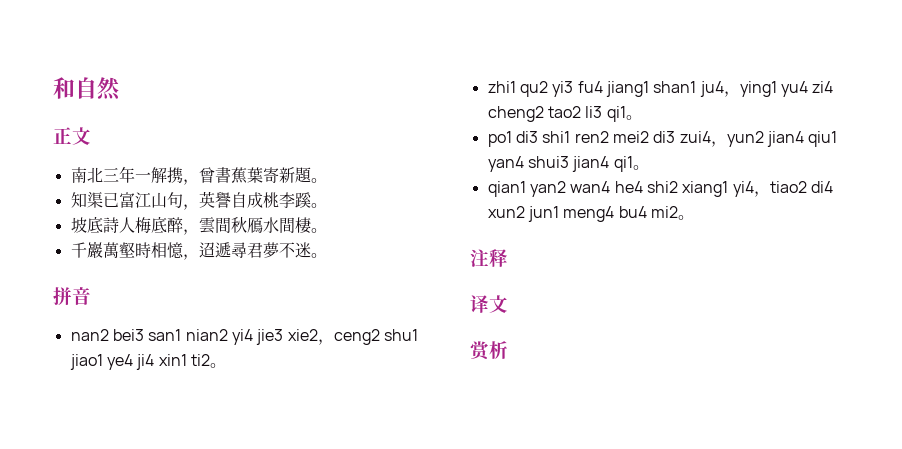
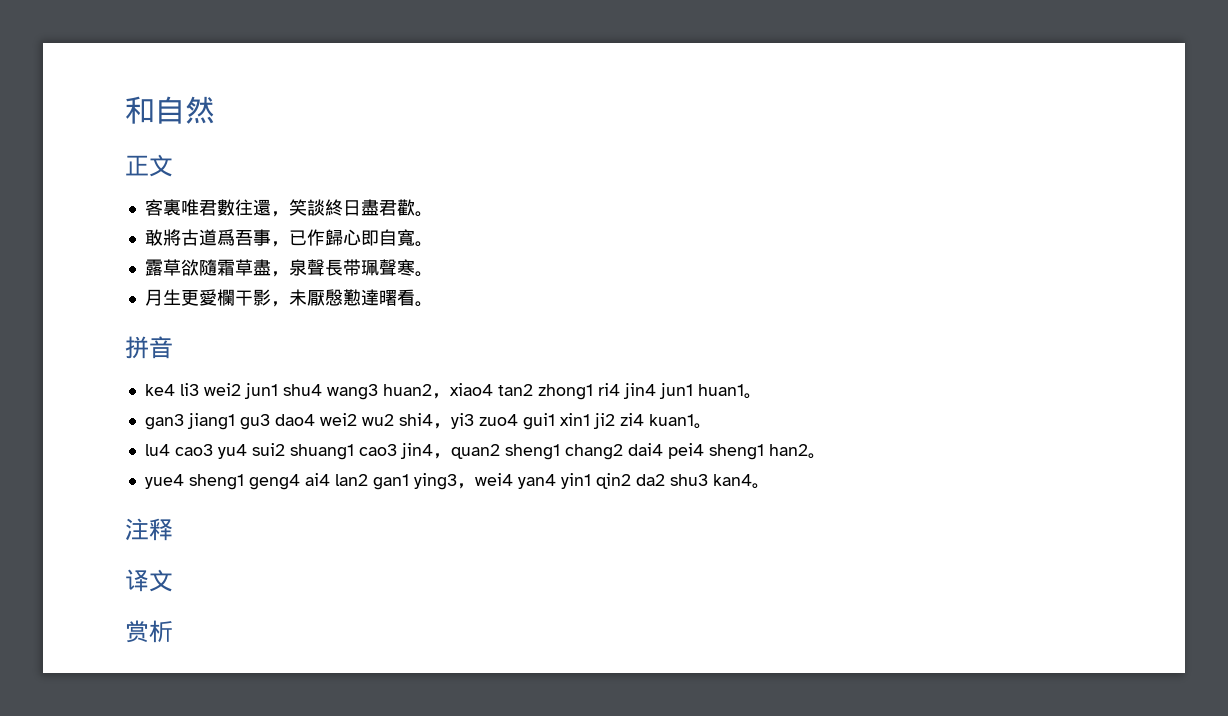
- 南北三年一解携，曾書蕉葉寄新題。
- 知渠已富江山句，英譽自成桃李蹊。
- 坡底詩人梅底醉，雲間秋鴈水間棲。
- 千巖萬壑時相憶，迢遞尋君夢不迷。
+ 客裏唯君數往還，笑談終日盡君歡。
+ 敢將古道爲吾事，已作歸心即自寬。
+ 露草欲隨霜草盡，泉聲長带珮聲寒。
+ 月生更愛欄干影，未厭慇懃達曙看。
  拼音
- nan2 bei3 san1 nian2 yi4 jie3 xie2，ceng2 shu1 jiao1 ye4 ji4 xin1 ti2。
- zhi1 qu2 yi3 fu4 jiang1 shan1 ju4，ying1 yu4 zi4 cheng2 tao2 li3 qi1。
- po1 di3 shi1 ren2 mei2 di3 zui4，yun2 jian4 qiu1 yan4 shui3 jian4 qi1。
- qian1 yan2 wan4 he4 shi2 xiang1 yi4，tiao2 di4 xun2 jun1 meng4 bu4 mi2。
+ ke4 li3 wei2 jun1 shu4 wang3 huan2，xiao4 tan2 zhong1 ri4 jin4 jun1 huan1。
+ gan3 jiang1 gu3 dao4 wei2 wu2 shi4，yi3 zuo4 gui1 xin1 ji2 zi4 kuan1。
+ lu4 cao3 yu4 sui2 shuang1 cao3 jin4，quan2 sheng1 chang2 dai4 pei4 sheng1 han2。
+ yue4 sheng1 geng4 ai4 lan2 gan1 ying3，wei4 yan4 yin1 qin2 da2 shu3 kan4。

